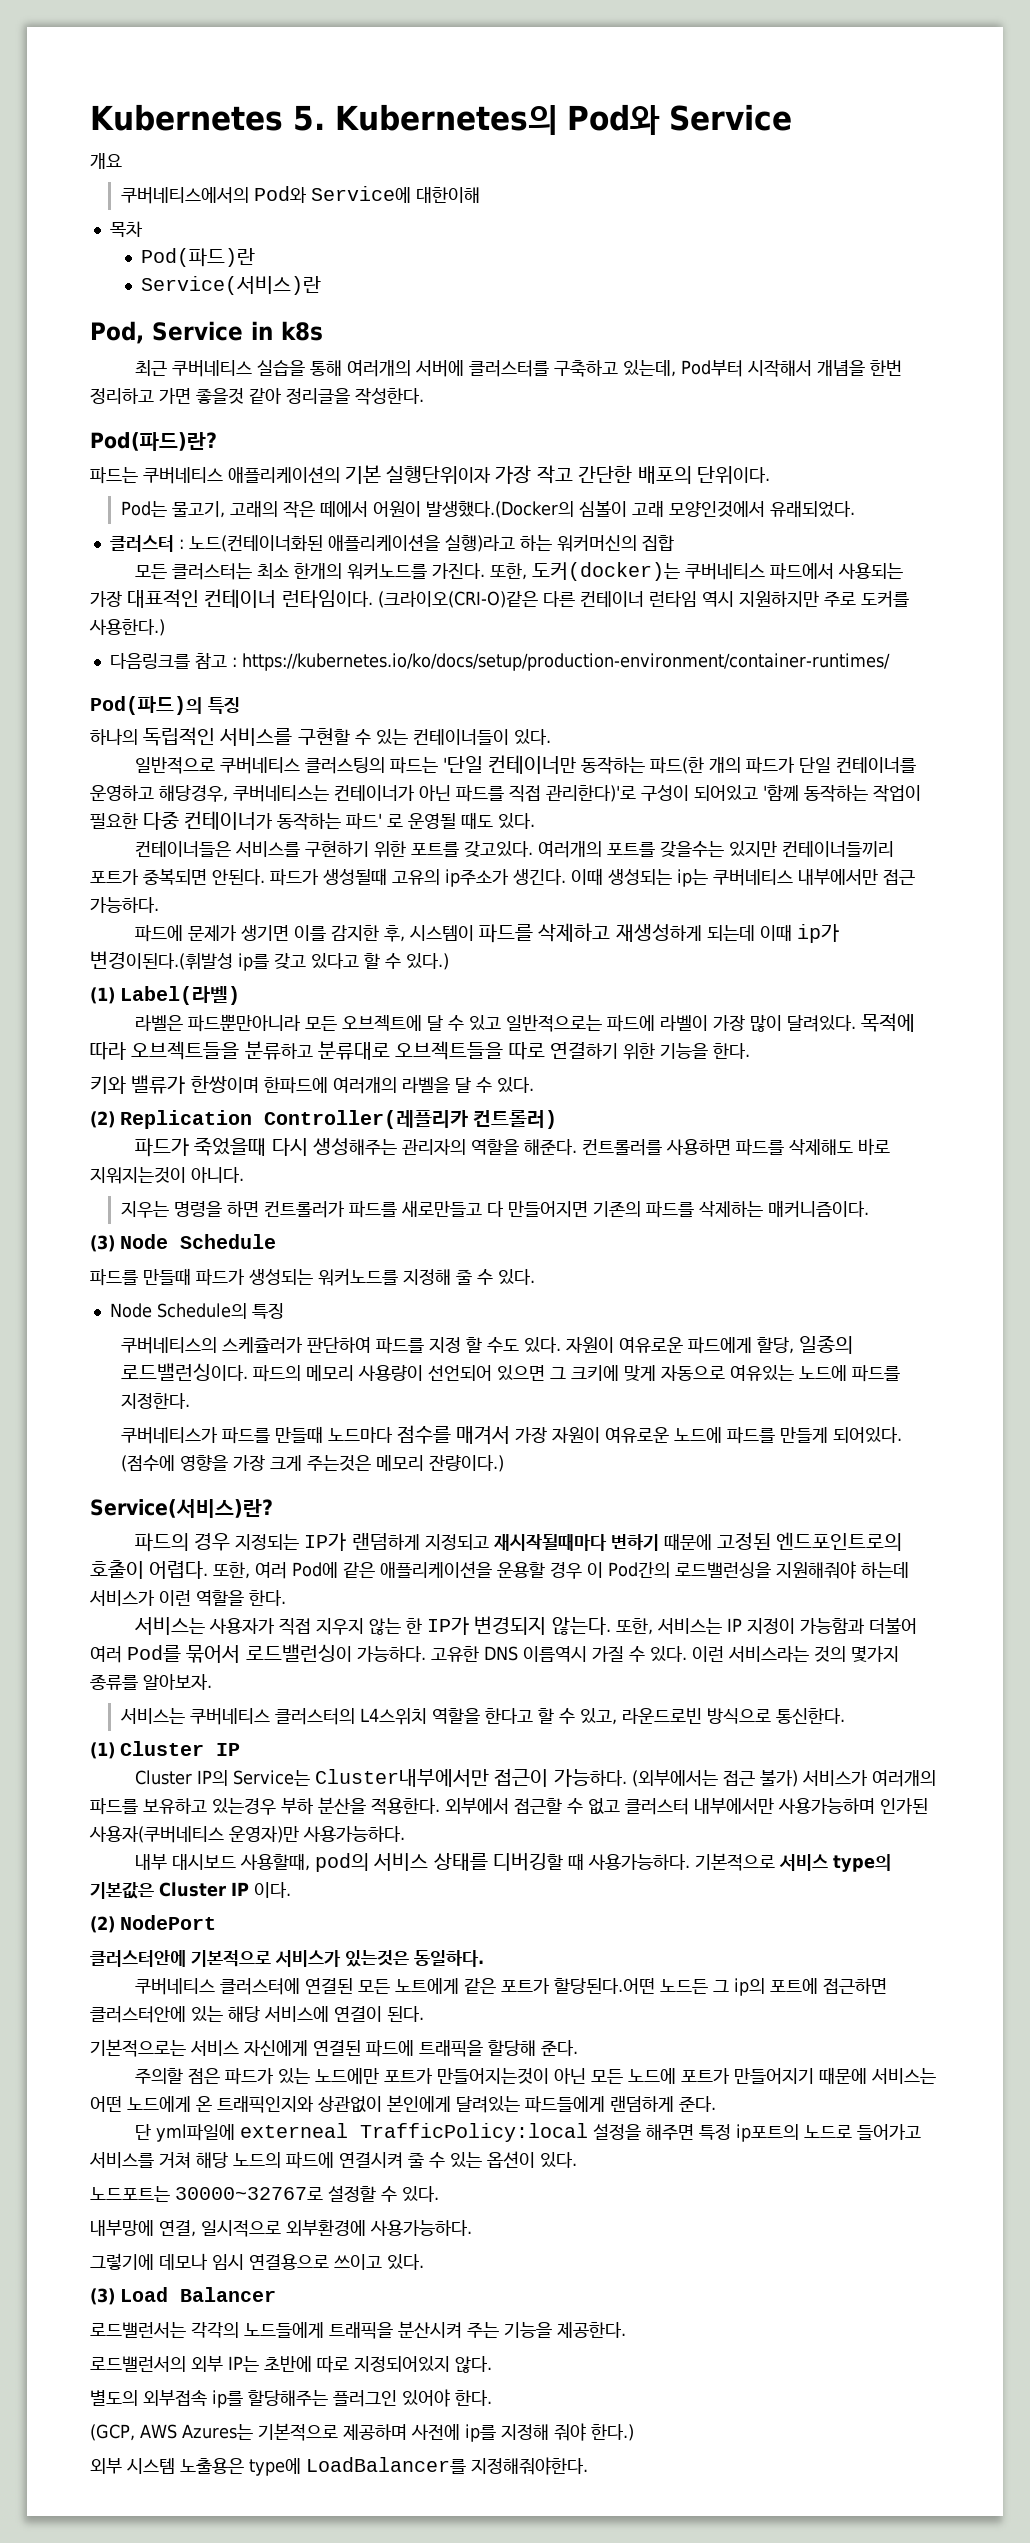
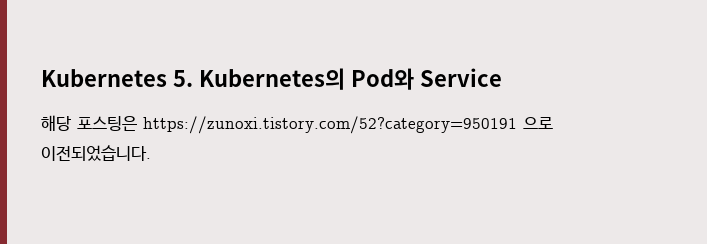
- 개요
- 쿠버네티스에서의 Pod와 Service에 대한이해
- 목차
- Pod(파드)란
- Service(서비스)란
- Pod, Service in k8s
- 최근 쿠버네티스 실습을 통해 여러개의 서버에 클러스터를 구축하고 있는데, Pod부터 시작해서 개념을 한번 정리하고 가면 좋을것 같아 정리글을 작성한다.
- Pod(파드)란?
- 파드는 쿠버네티스 애플리케이션의 기본 실행단위이자 가장 작고 간단한 배포의 단위이다.
- Pod는 물고기, 고래의 작은 떼에서 어원이 발생했다.(Docker의 심볼이 고래 모양인것에서 유래되었다.
- 클러스터 : 노드(컨테이너화된 애플리케이션을 실행)라고 하는 워커머신의 집합
- 모든 클러스터는 최소 한개의 워커노드를 가진다. 또한, 도커(docker)는 쿠버네티스 파드에서 사용되는 가장 대표적인 컨테이너 런타임이다. (크라이오(CRI-O)같은 다른 컨테이너 런타임 역시 지원하지만 주로 도커를 사용한다.)
- 다음링크를 참고 : https://kubernetes.io/ko/docs/setup/production-environment/container-runtimes/
- Pod(파드)의 특징
- 하나의 독립적인 서비스를 구현할 수 있는 컨테이너들이 있다.
- 일반적으로 쿠버네티스 클러스팅의 파드는 '단일 컨테이너만 동작하는 파드(한 개의 파드가 단일 컨테이너를 운영하고 해당경우, 쿠버네티스는 컨테이너가 아닌 파드를 직접 관리한다)'로 구성이 되어있고 '함께 동작하는 작업이 필요한 다중 컨테이너가 동작하는 파드' 로 운영될 때도 있다.
- 컨테이너들은 서비스를 구현하기 위한 포트를 갖고있다. 여러개의 포트를 갖을수는 있지만 컨테이너들끼리 포트가 중복되면 안된다. 파드가 생성될때 고유의 ip주소가 생긴다. 이때 생성되는 ip는 쿠버네티스 내부에서만 접근 가능하다.
- 파드에 문제가 생기면 이를 감지한 후, 시스템이 파드를 삭제하고 재생성하게 되는데 이때 ip가 변경이된다.(휘발성 ip를 갖고 있다고 할 수 있다.)
- (1) Label(라벨)
- 라벨은 파드뿐만아니라 모든 오브젝트에 달 수 있고 일반적으로는 파드에 라벨이 가장 많이 달려있다. 목적에 따라 오브젝트들을 분류하고 분류대로 오브젝트들을 따로 연결하기 위한 기능을 한다.
- 키와 밸류가 한쌍이며 한파드에 여러개의 라벨을 달 수 있다.
- (2) Replication Controller(레플리카 컨트롤러)
- 파드가 죽었을때 다시 생성해주는 관리자의 역할을 해준다. 컨트롤러를 사용하면 파드를 삭제해도 바로 지워지는것이 아니다.
- 지우는 명령을 하면 컨트롤러가 파드를 새로만들고 다 만들어지면 기존의 파드를 삭제하는 매커니즘이다.
- (3) Node Schedule
- 파드를 만들때 파드가 생성되는 워커노드를 지정해 줄 수 있다.
- Node Schedule의 특징
- 쿠버네티스의 스케쥴러가 판단하여 파드를 지정 할 수도 있다. 자원이 여유로운 파드에게 할당, 일종의 로드밸런싱이다. 파드의 메모리 사용량이 선언되어 있으면 그 크키에 맞게 자동으로 여유있는 노드에 파드를 지정한다.
- 쿠버네티스가 파드를 만들때 노드마다 점수를 매겨서 가장 자원이 여유로운 노드에 파드를 만들게 되어있다. (점수에 영향을 가장 크게 주는것은 메모리 잔량이다.)
- Service(서비스)란?
- 파드의 경우 지정되는 IP가 랜덤하게 지정되고 재시작될때마다 변하기 때문에 고정된 엔드포인트로의 호출이 어렵다. 또한, 여러 Pod에 같은 애플리케이션을 운용할 경우 이 Pod간의 로드밸런싱을 지원해줘야 하는데 서비스가 이런 역할을 한다.
- 서비스는 사용자가 직접 지우지 않는 한 IP가 변경되지 않는다. 또한, 서비스는 IP 지정이 가능함과 더불어 여러 Pod를 묶어서 로드밸런싱이 가능하다. 고유한 DNS 이름역시 가질 수 있다. 이런 서비스라는 것의 몇가지 종류를 알아보자.
- 서비스는 쿠버네티스 클러스터의 L4스위치 역할을 한다고 할 수 있고, 라운드로빈 방식으로 통신한다.
- (1) Cluster IP
- Cluster IP의 Service는 Cluster내부에서만 접근이 가능하다. (외부에서는 접근 불가) 서비스가 여러개의 파드를 보유하고 있는경우 부하 분산을 적용한다. 외부에서 접근할 수 없고 클러스터 내부에서만 사용가능하며 인가된 사용자(쿠버네티스 운영자)만 사용가능하다.
- 내부 대시보드 사용할때, pod의 서비스 상태를 디버깅할 때 사용가능하다. 기본적으로 서비스 type의 기본값은 Cluster IP 이다.
- (2) NodePort
- 클러스터안에 기본적으로 서비스가 있는것은 동일하다.
- 쿠버네티스 클러스터에 연결된 모든 노트에게 같은 포트가 할당된다.어떤 노드든 그 ip의 포트에 접근하면 클러스터안에 있는 해당 서비스에 연결이 된다.
- 기본적으로는 서비스 자신에게 연결된 파드에 트래픽을 할당해 준다.
- 주의할 점은 파드가 있는 노드에만 포트가 만들어지는것이 아닌 모든 노드에 포트가 만들어지기 때문에 서비스는 어떤 노드에게 온 트래픽인지와 상관없이 본인에게 달려있는 파드들에게 랜덤하게 준다.
- 단 yml파일에 externeal TrafficPolicy:local 설정을 해주면 특정 ip포트의 노드로 들어가고 서비스를 거쳐 해당 노드의 파드에 연결시켜 줄 수 있는 옵션이 있다.
- 노드포트는 30000~32767로 설정할 수 있다.
- 내부망에 연결, 일시적으로 외부환경에 사용가능하다.
- 그렇기에 데모나 임시 연결용으로 쓰이고 있다.
- (3) Load Balancer
- 로드밸런서는 각각의 노드들에게 트래픽을 분산시켜 주는 기능을 제공한다.
- 로드밸런서의 외부 IP는 초반에 따로 지정되어있지 않다.
- 별도의 외부접속 ip를 할당해주는 플러그인 있어야 한다.
- (GCP, AWS Azures는 기본적으로 제공하며 사전에 ip를 지정해 줘야 한다.)
- 외부 시스템 노출용은 type에 LoadBalancer를 지정해줘야한다.
+ 해당 포스팅은 https://zunoxi.tistory.com/52?category=950191 으로 이전되었습니다.

